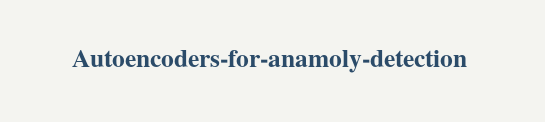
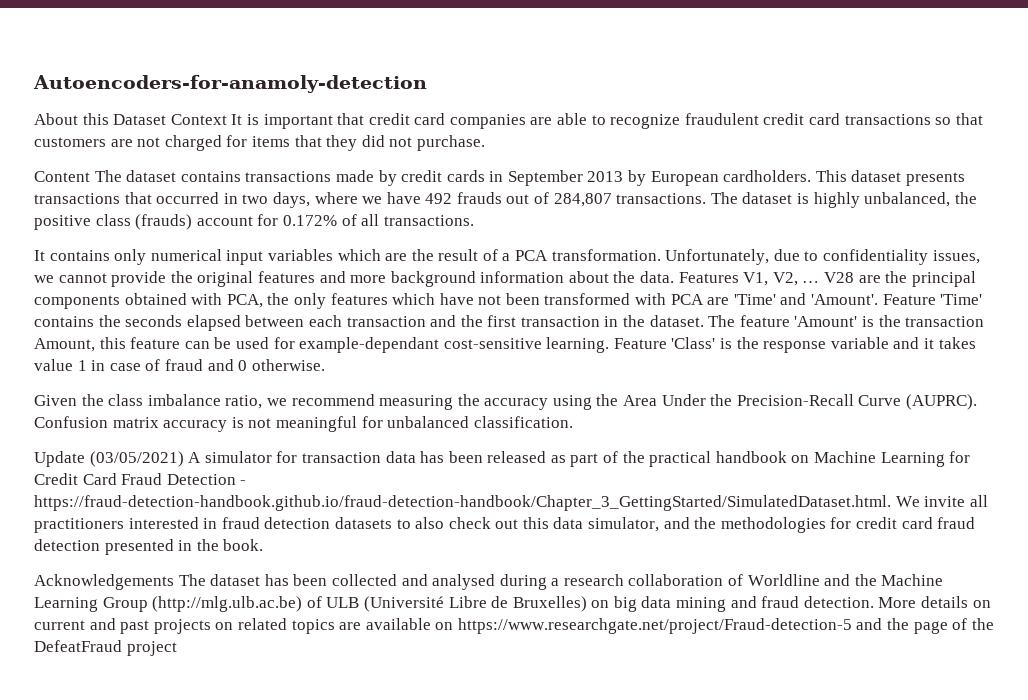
+ About this Dataset Context It is important that credit card companies are able to recognize fraudulent credit card transactions so that customers are not charged for items that they did not purchase.
+ Content The dataset contains transactions made by credit cards in September 2013 by European cardholders. This dataset presents transactions that occurred in two days, where we have 492 frauds out of 284,807 transactions. The dataset is highly unbalanced, the positive class (frauds) account for 0.172% of all transactions.
+ It contains only numerical input variables which are the result of a PCA transformation. Unfortunately, due to confidentiality issues, we cannot provide the original features and more background information about the data. Features V1, V2, … V28 are the principal components obtained with PCA, the only features which have not been transformed with PCA are 'Time' and 'Amount'. Feature 'Time' contains the seconds elapsed between each transaction and the first transaction in the dataset. The feature 'Amount' is the transaction Amount, this feature can be used for example-dependant cost-sensitive learning. Feature 'Class' is the response variable and it takes value 1 in case of fraud and 0 otherwise.
+ Given the class imbalance ratio, we recommend measuring the accuracy using the Area Under the Precision-Recall Curve (AUPRC). Confusion matrix accuracy is not meaningful for unbalanced classification.
+ Update (03/05/2021) A simulator for transaction data has been released as part of the practical handbook on Machine Learning for Credit Card Fraud Detection - https://fraud-detection-handbook.github.io/fraud-detection-handbook/Chapter_3_GettingStarted/SimulatedDataset.html. We invite all practitioners interested in fraud detection datasets to also check out this data simulator, and the methodologies for credit card fraud detection presented in the book.
+ Acknowledgements The dataset has been collected and analysed during a research collaboration of Worldline and the Machine Learning Group (http://mlg.ulb.ac.be) of ULB (Université Libre de Bruxelles) on big data mining and fraud detection. More details on current and past projects on related topics are available on https://www.researchgate.net/project/Fraud-detection-5 and the page of the DefeatFraud project

